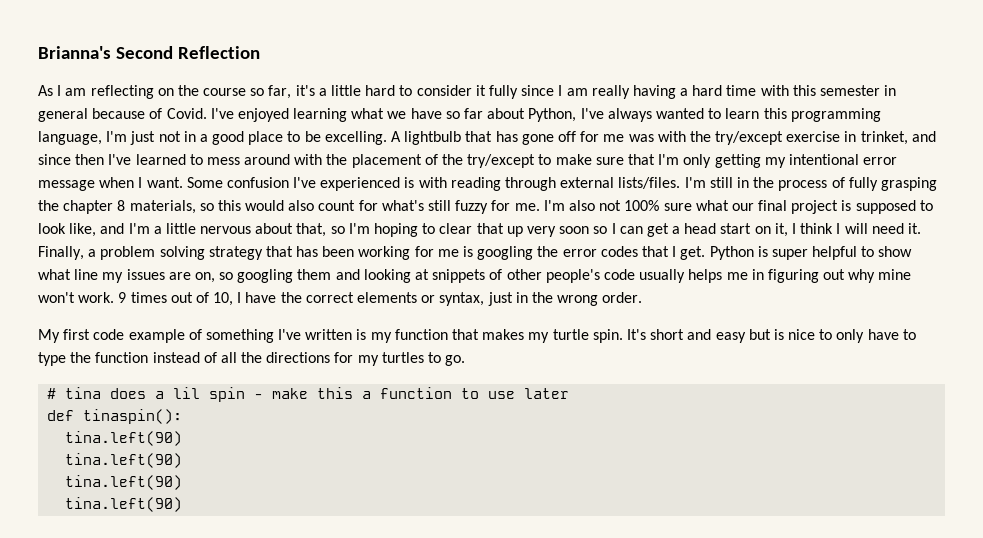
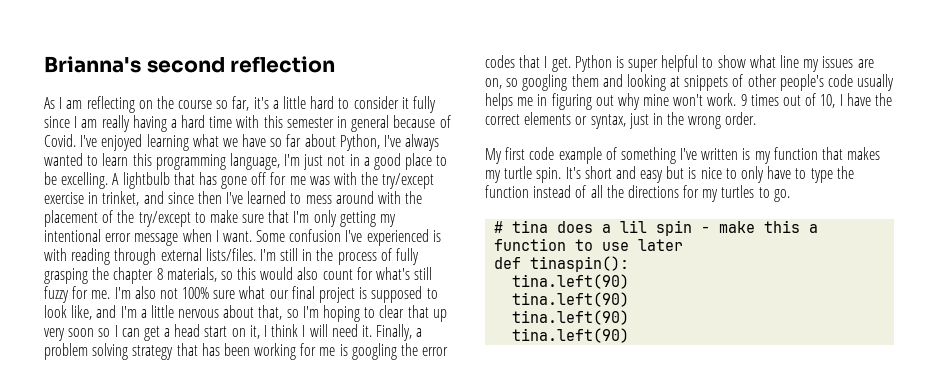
- Brianna's Second Reflection
+ Brianna's second reflection

